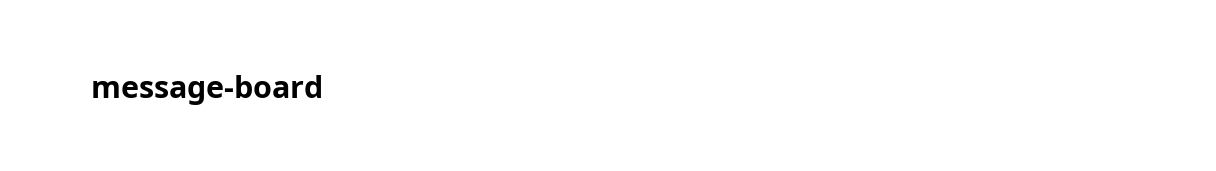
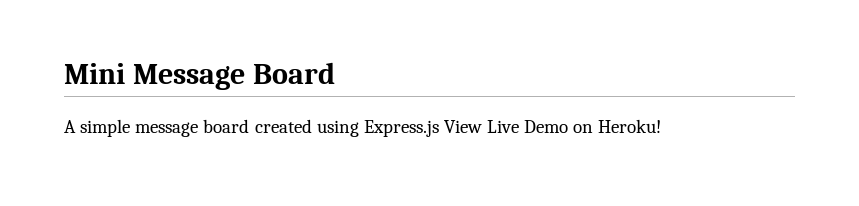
- message-board
+ Mini Message Board
+ A simple message board created using Express.js View Live Demo on Heroku!

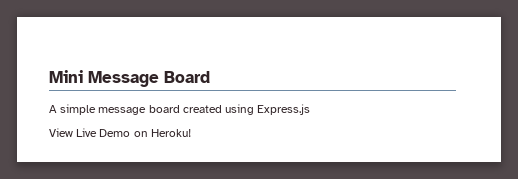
- A simple message board created using Express.js View Live Demo on Heroku!
+ A simple message board created using Express.js
+ View Live Demo on Heroku!

